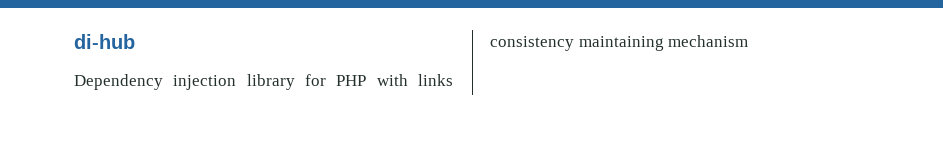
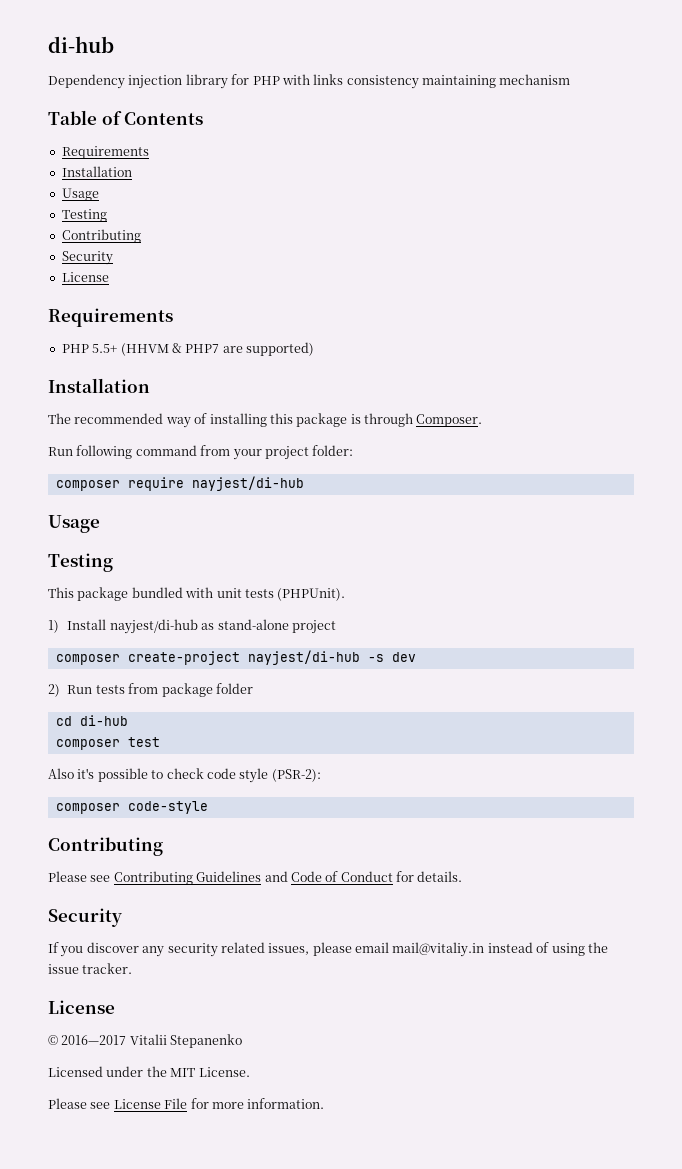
+ Table of Contents
+ Requirements
+ Installation
+ Usage
+ Testing
+ Contributing
+ Security
+ License
+ Requirements
+ PHP 5.5+ (HHVM & PHP7 are supported)
+ Installation
+ The recommended way of installing this package is through Composer.
+ Run following command from your project folder:
+ composer require nayjest/di-hub
+ Usage
+ Testing
+ This package bundled with unit tests (PHPUnit).
+ 1) Install nayjest/di-hub as stand-alone project
+ composer create-project nayjest/di-hub -s dev
+ 2) Run tests from package folder
+ cd di-hub
+ composer test
+ Also it's possible to check code style (PSR-2):
+ composer code-style
+ Contributing
+ Please see Contributing Guidelines and Code of Conduct for details.
+ Security
+ If you discover any security related issues, please email mail@vitaliy.in instead of using the issue tracker.
+ License
+ © 2016—2017 Vitalii Stepanenko
+ Licensed under the MIT License.
+ Please see License File for more information.

